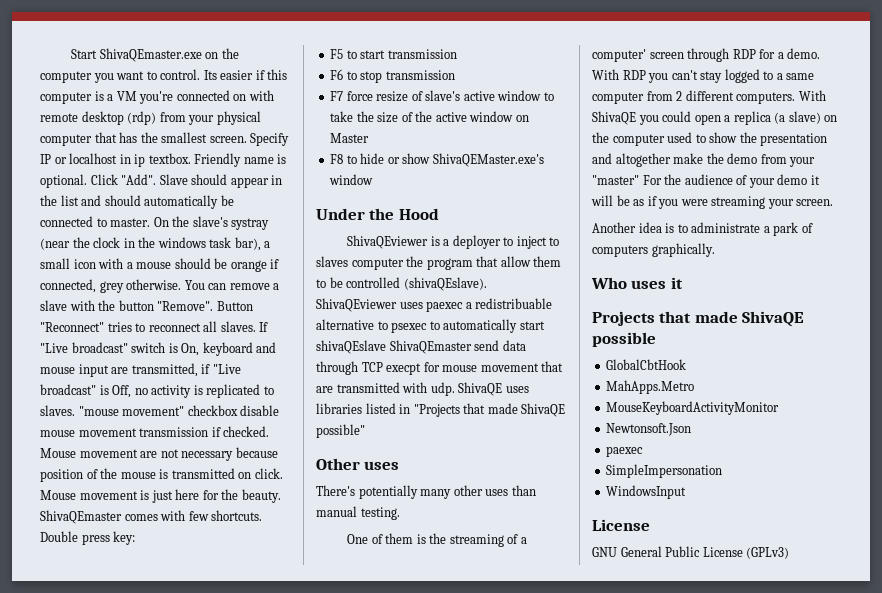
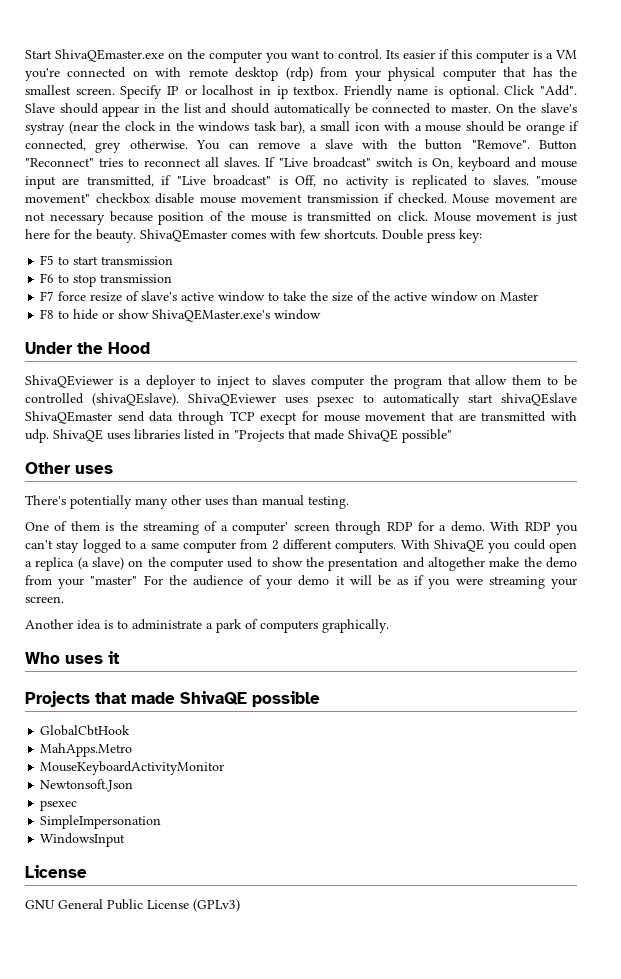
- ShivaQEviewer uses paexec a redistribuable alternative to psexec to automatically start shivaQEslave ShivaQEmaster send data through TCP execpt for mouse movement that are transmitted with udp.
+ ShivaQEviewer uses psexec to automatically start shivaQEslave ShivaQEmaster send data through TCP execpt for mouse movement that are transmitted with udp.
  Newtonsoft.Json
- paexec
+ psexec

